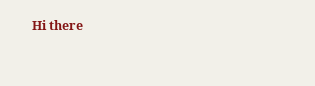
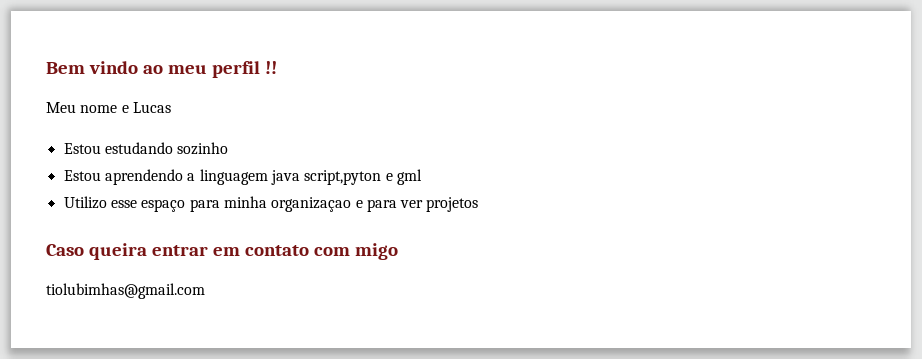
- Hi there
+ Bem vindo ao meu perfil !!
+ Meu nome e Lucas
+ Estou estudando sozinho
+ Estou aprendendo a linguagem java script,pyton e gml
+ Utilizo esse espaço para minha organizaçao e para ver projetos
+ Caso queira entrar em contato com migo
+ tiolubimhas@gmail.com

